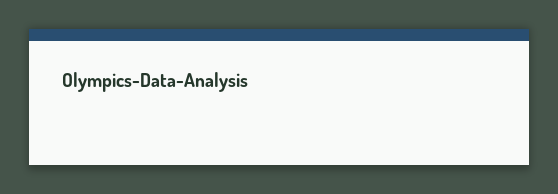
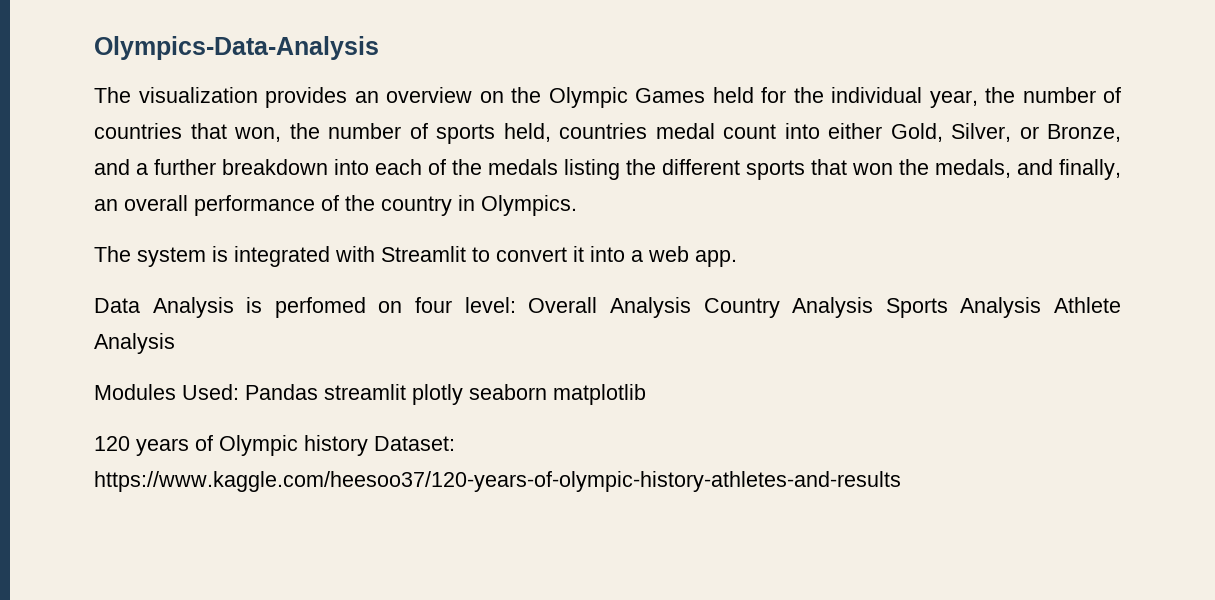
+ The visualization provides an overview on the Olympic Games held for the individual year, the number of countries that won, the number of sports held, countries medal count into either Gold, Silver, or Bronze, and a further breakdown into each of the medals listing the different sports that won the medals, and finally, an overall performance of the country in Olympics.
+ The system is integrated with Streamlit to convert it into a web app.
+ Data Analysis is perfomed on four level: Overall Analysis Country Analysis Sports Analysis Athlete Analysis
+ Modules Used: Pandas streamlit plotly seaborn matplotlib
+ 120 years of Olympic history Dataset: https://www.kaggle.com/heesoo37/120-years-of-olympic-history-athletes-and-results

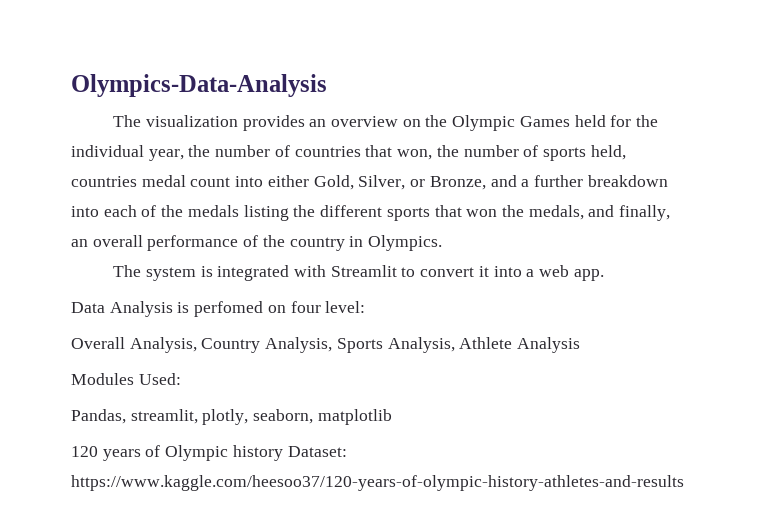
- Data Analysis is perfomed on four level: Overall Analysis Country Analysis Sports Analysis Athlete Analysis
+ Data Analysis is perfomed on four level:
+ Overall Analysis, Country Analysis, Sports Analysis, Athlete Analysis
- Modules Used: Pandas streamlit plotly seaborn matplotlib
+ Modules Used:
+ Pandas, streamlit, plotly, seaborn, matplotlib

